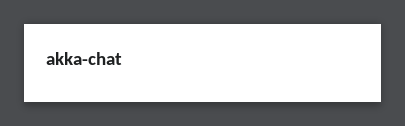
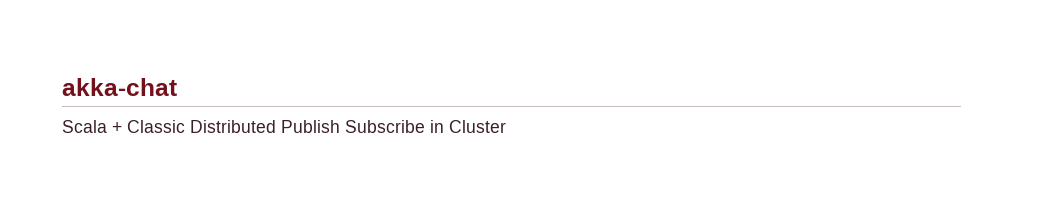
+ Scala + Classic Distributed Publish Subscribe in Cluster

